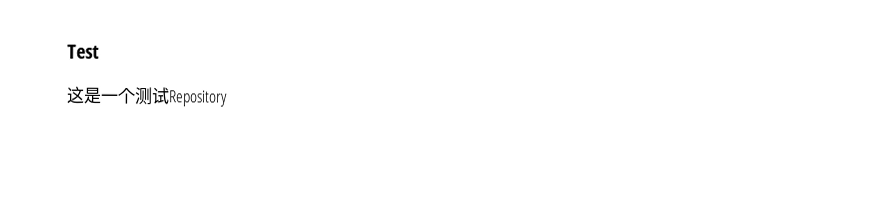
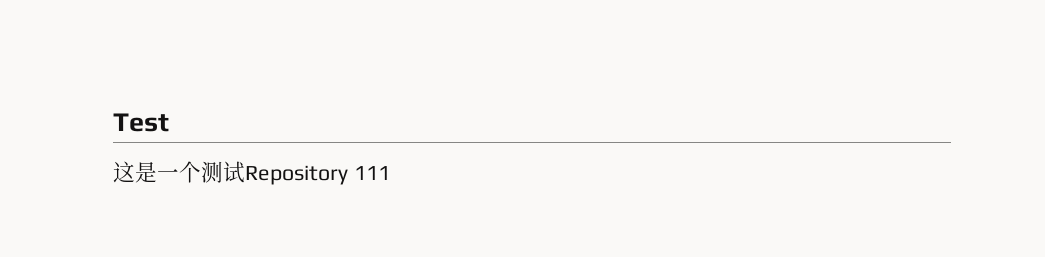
- 这是一个测试Repository
+ 这是一个测试Repository 111

